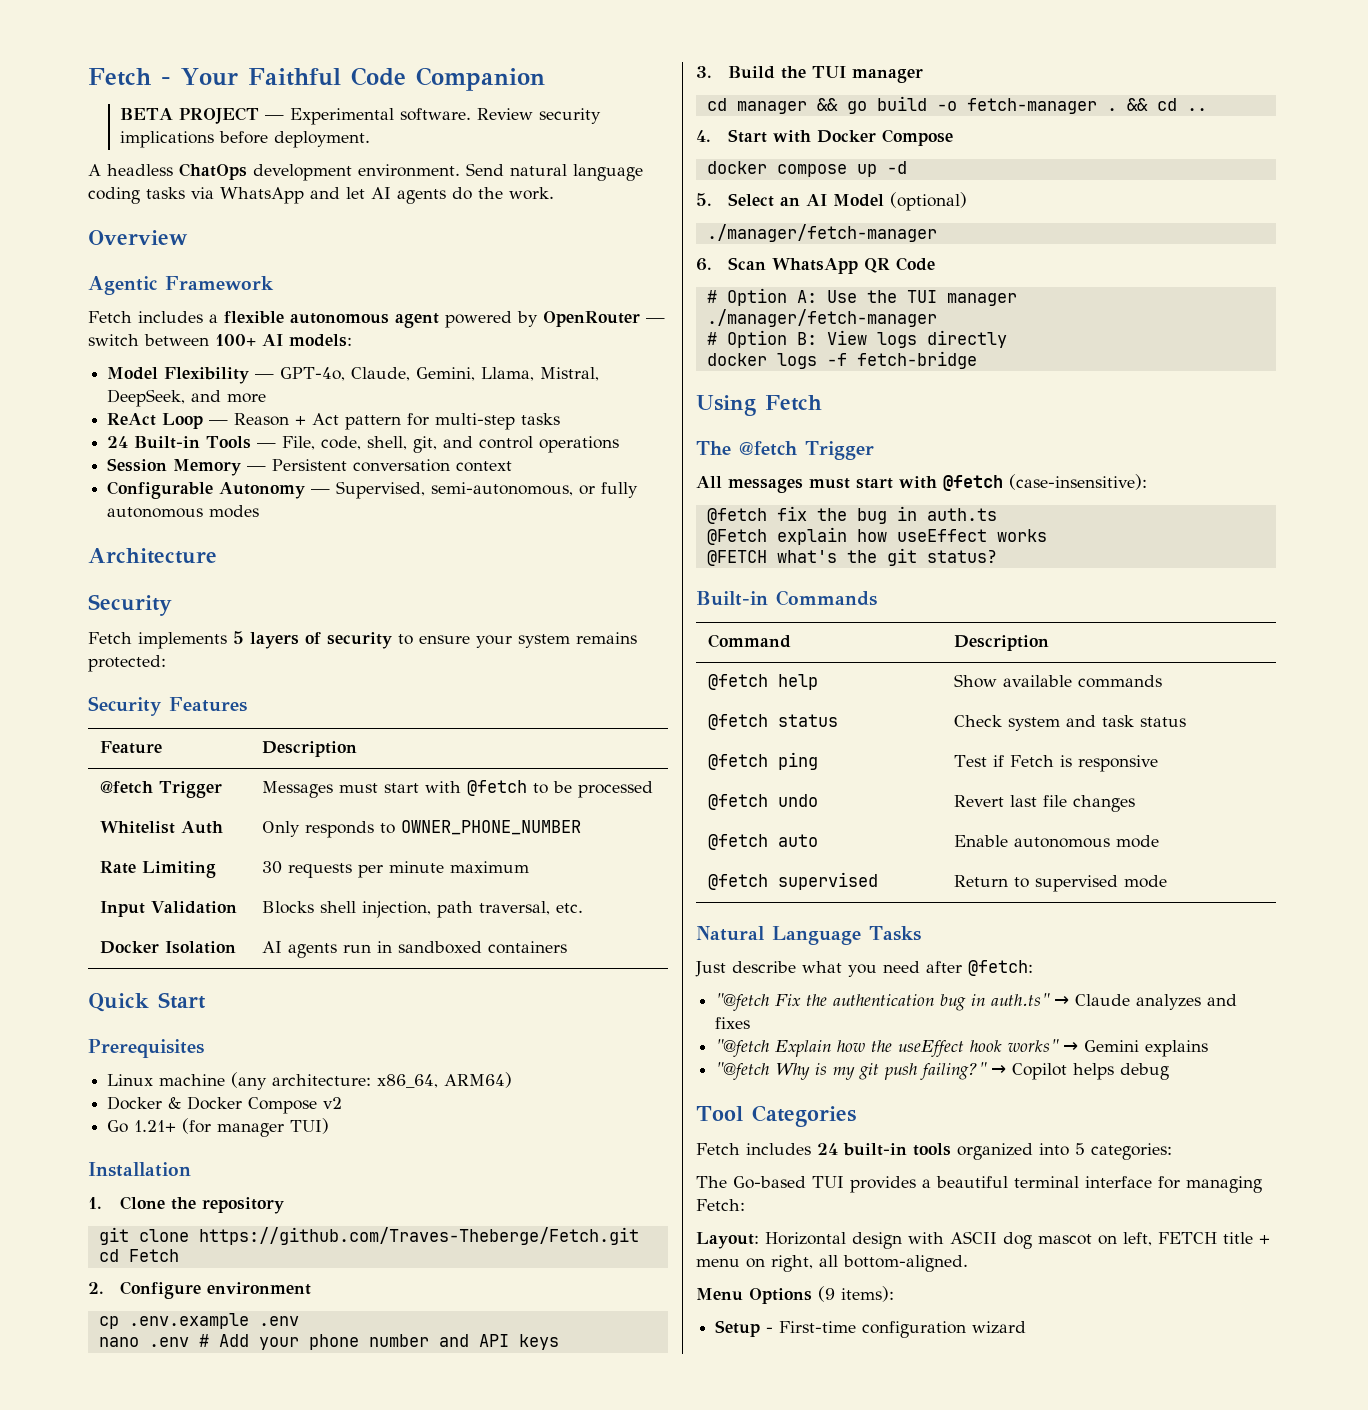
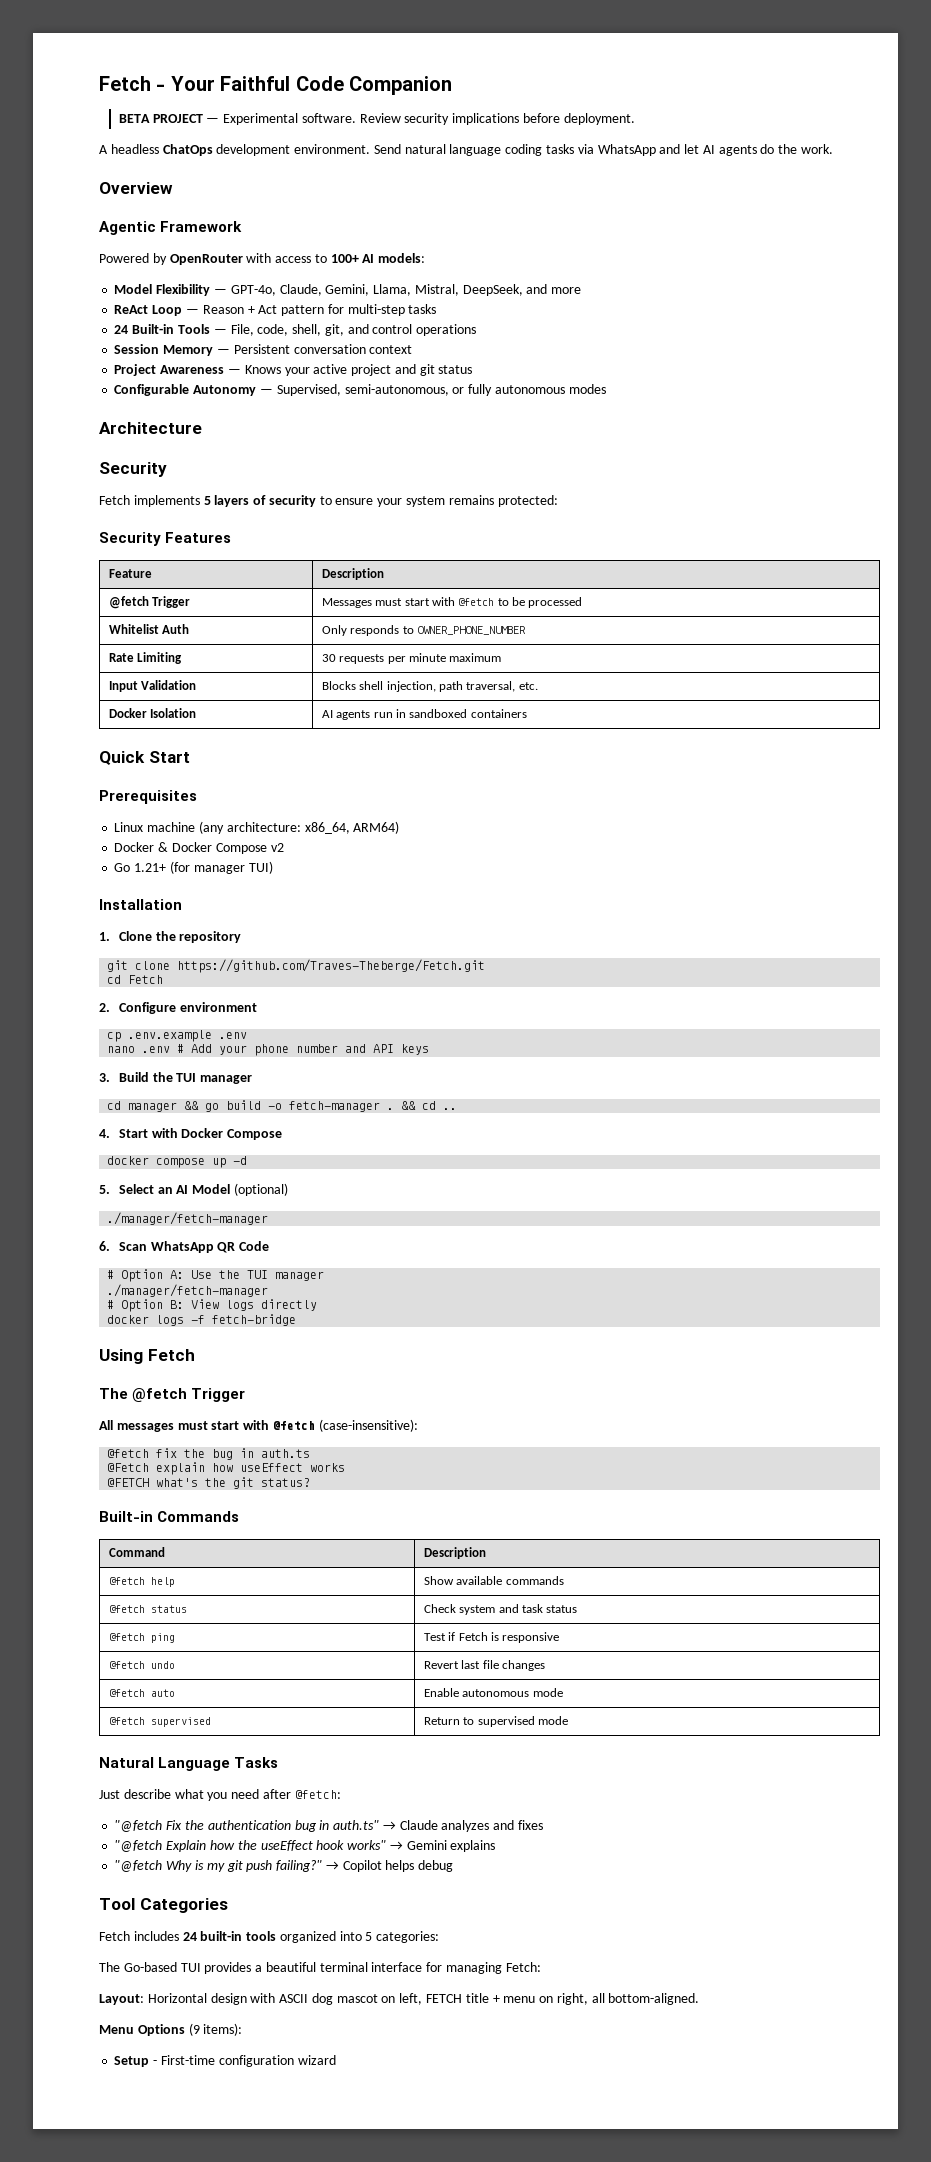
- Fetch includes a flexible autonomous agent powered by OpenRouter — switch between 100+ AI models:
+ Powered by OpenRouter with access to 100+ AI models:
+ Project Awareness — Knows your active project and git status

